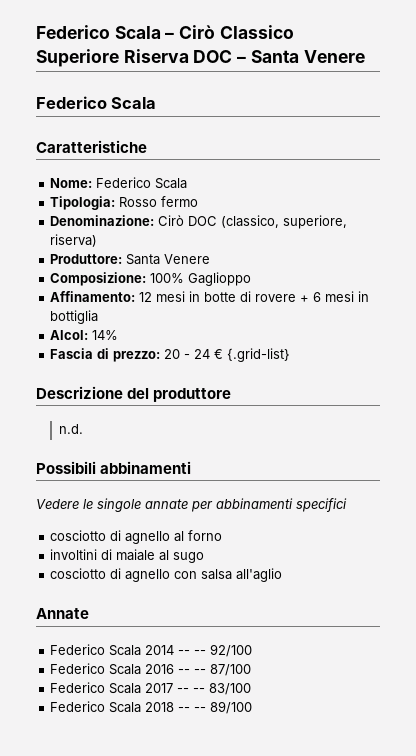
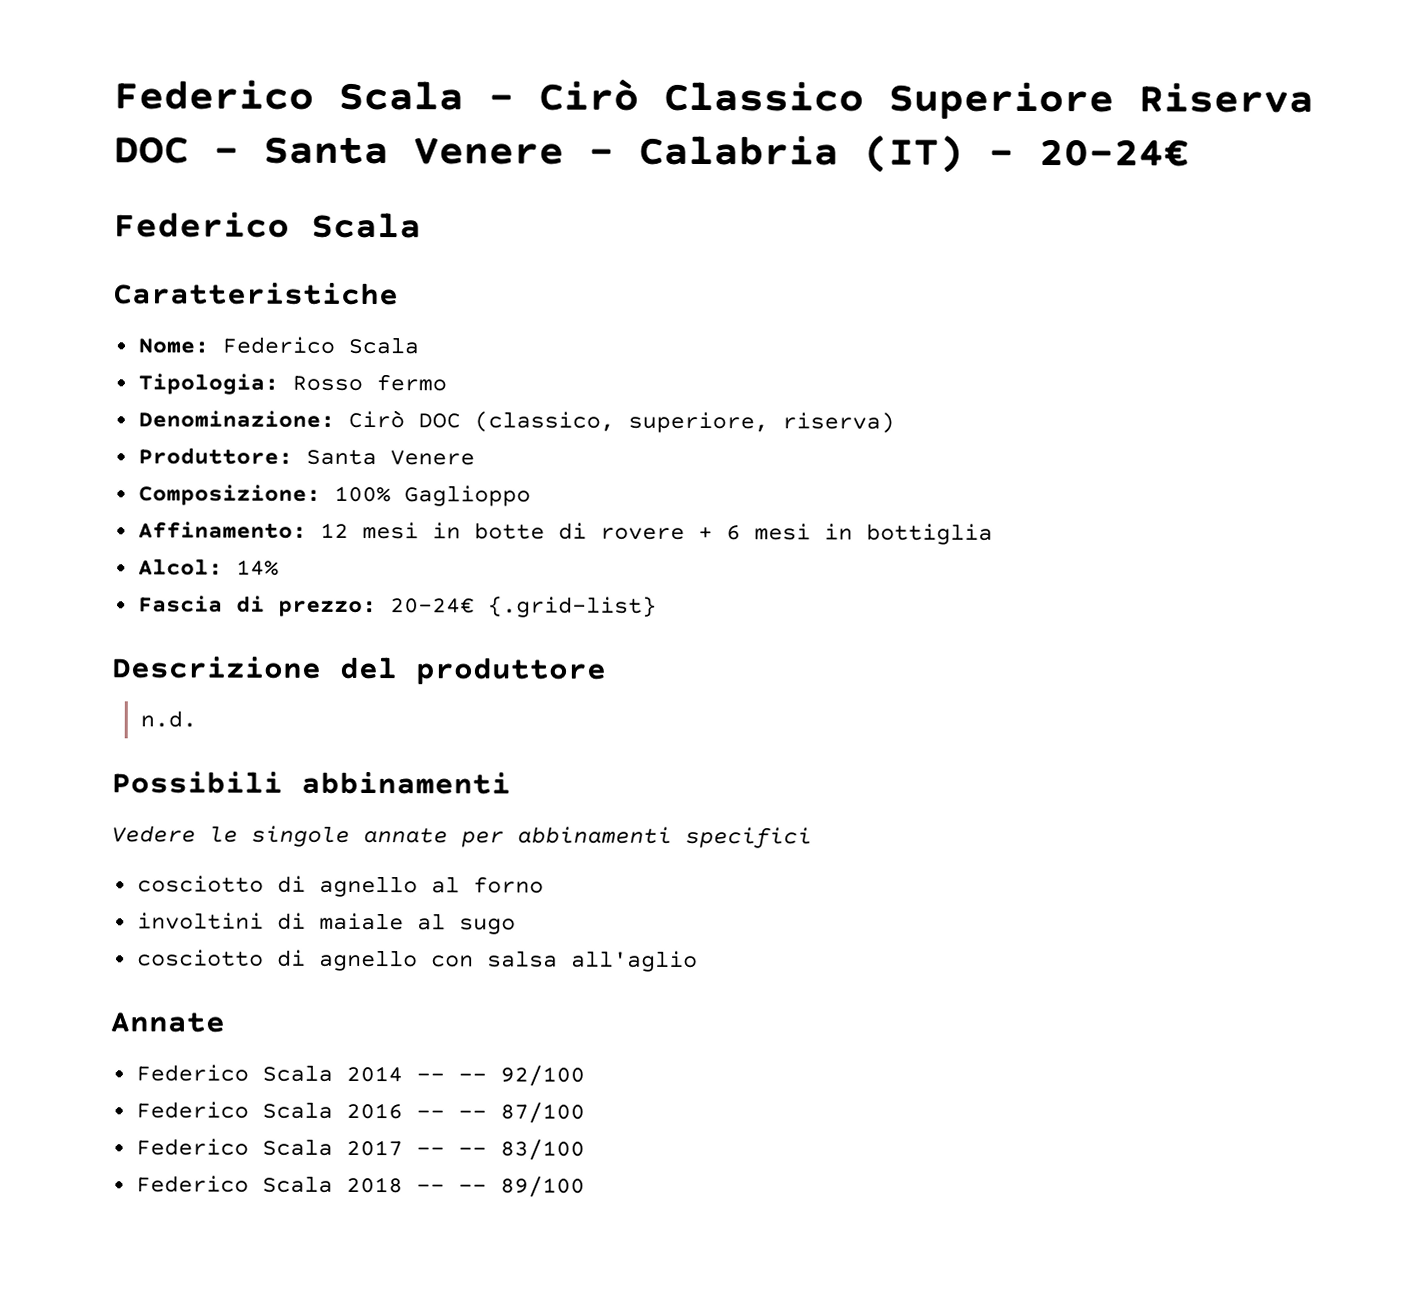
- Federico Scala – Cirò Classico Superiore Riserva DOC – Santa Venere
+ Federico Scala – Cirò Classico Superiore Riserva DOC – Santa Venere – Calabria (IT) – 20-24€
- Fascia di prezzo: 20 - 24 € {.grid-list}
+ Fascia di prezzo: 20-24€ {.grid-list}

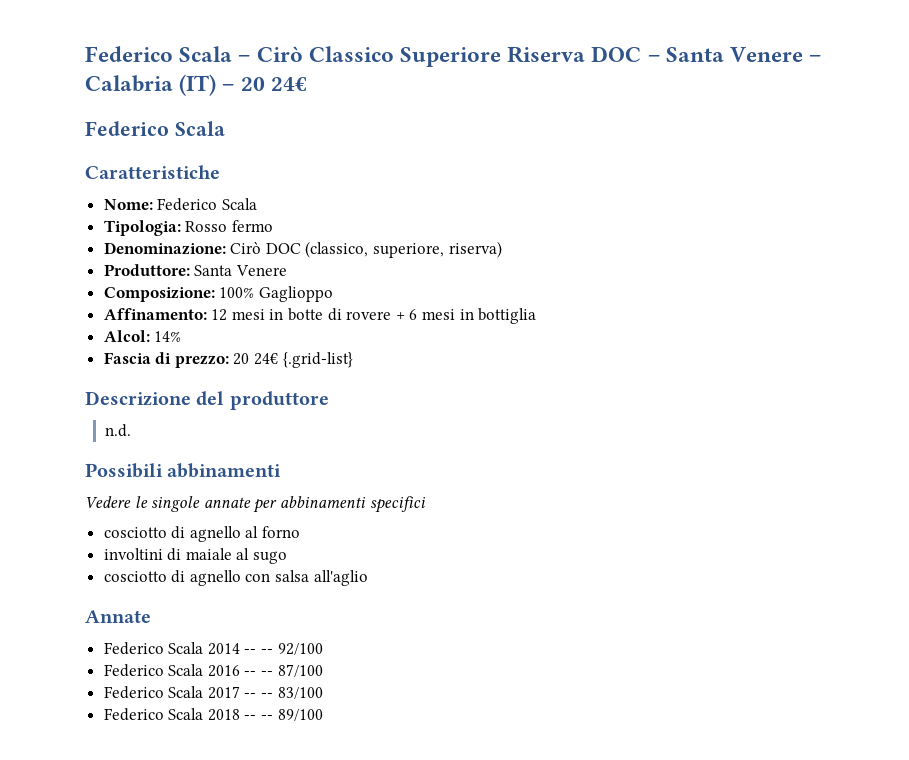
- Federico Scala – Cirò Classico Superiore Riserva DOC – Santa Venere – Calabria (IT) – 20-24€
+ Federico Scala – Cirò Classico Superiore Riserva DOC – Santa Venere – Calabria (IT) – 20 24€
- Fascia di prezzo: 20-24€ {.grid-list}
+ Fascia di prezzo: 20 24€ {.grid-list}

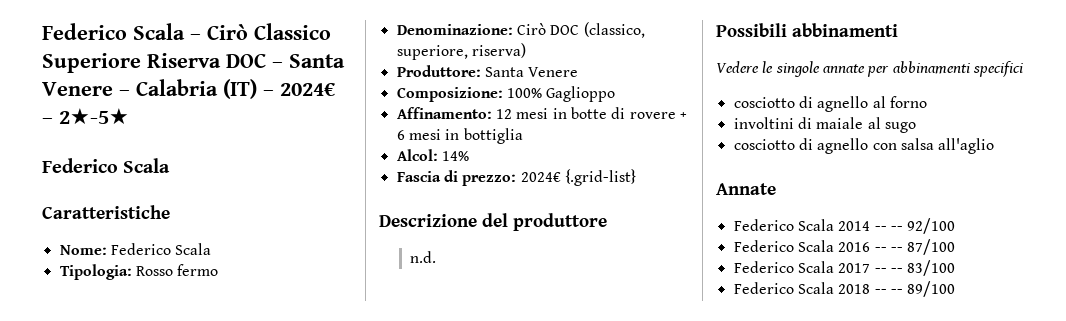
- Federico Scala – Cirò Classico Superiore Riserva DOC – Santa Venere – Calabria (IT) – 20 24€
+ Federico Scala – Cirò Classico Superiore Riserva DOC – Santa Venere – Calabria (IT) – 2024€ – 2★-5★
- Fascia di prezzo: 20 24€ {.grid-list}
+ Fascia di prezzo: 2024€ {.grid-list}

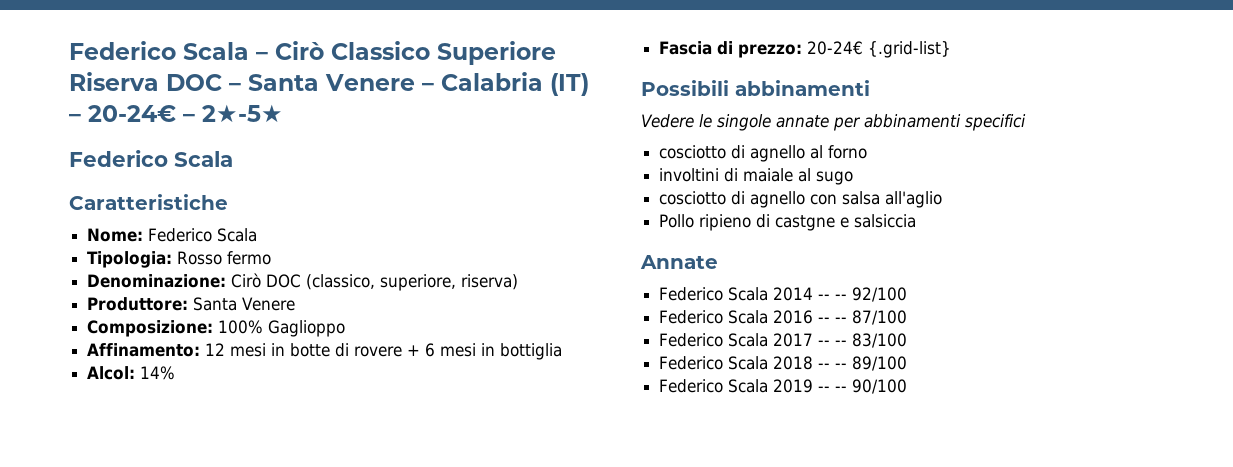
- Federico Scala – Cirò Classico Superiore Riserva DOC – Santa Venere – Calabria (IT) – 2024€ – 2★-5★
+ Federico Scala – Cirò Classico Superiore Riserva DOC – Santa Venere – Calabria (IT) – 20-24€ – 2★-5★
- Fascia di prezzo: 2024€ {.grid-list}
+ Fascia di prezzo: 20-24€ {.grid-list}
- Descrizione del produttore
- n.d.
+ Pollo ripieno di castgne e salsiccia
+ Federico Scala 2019 -- -- 90/100

